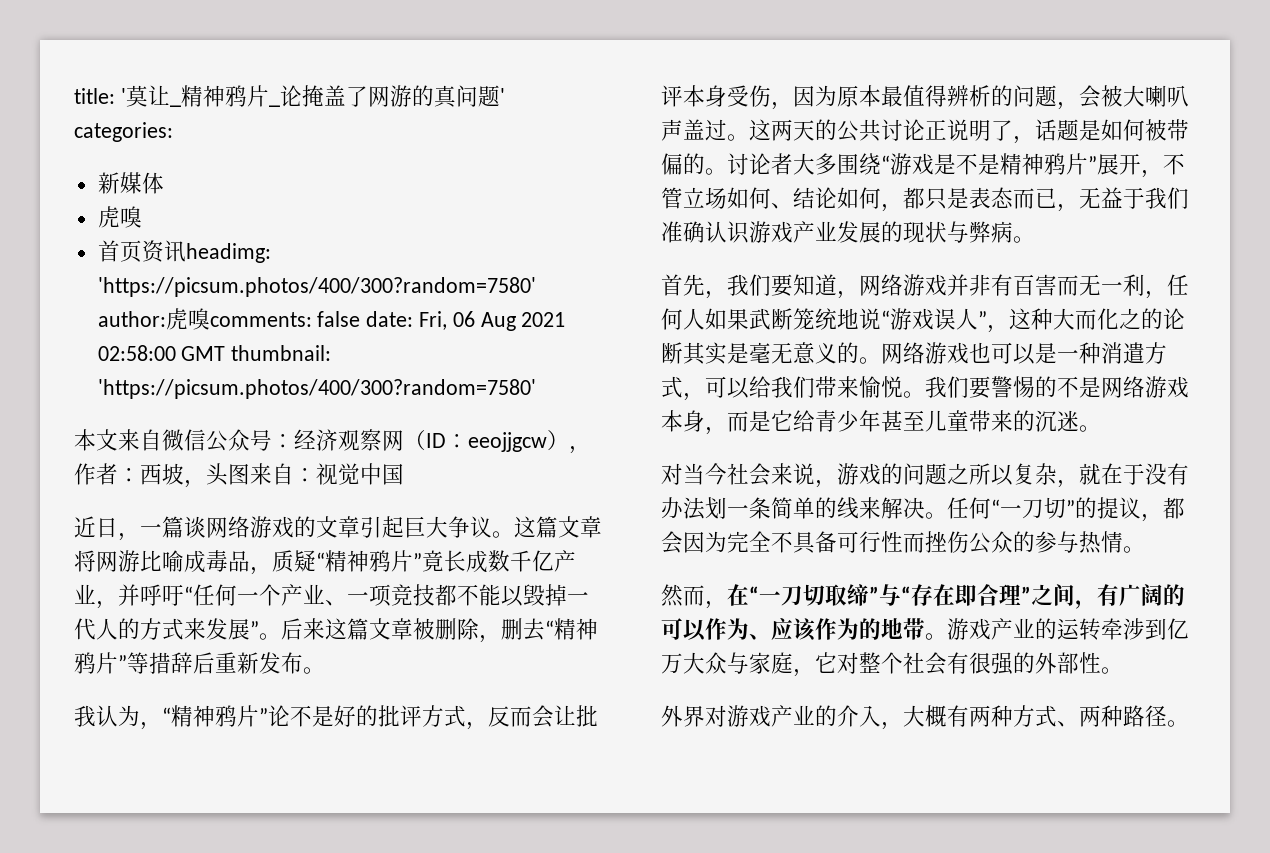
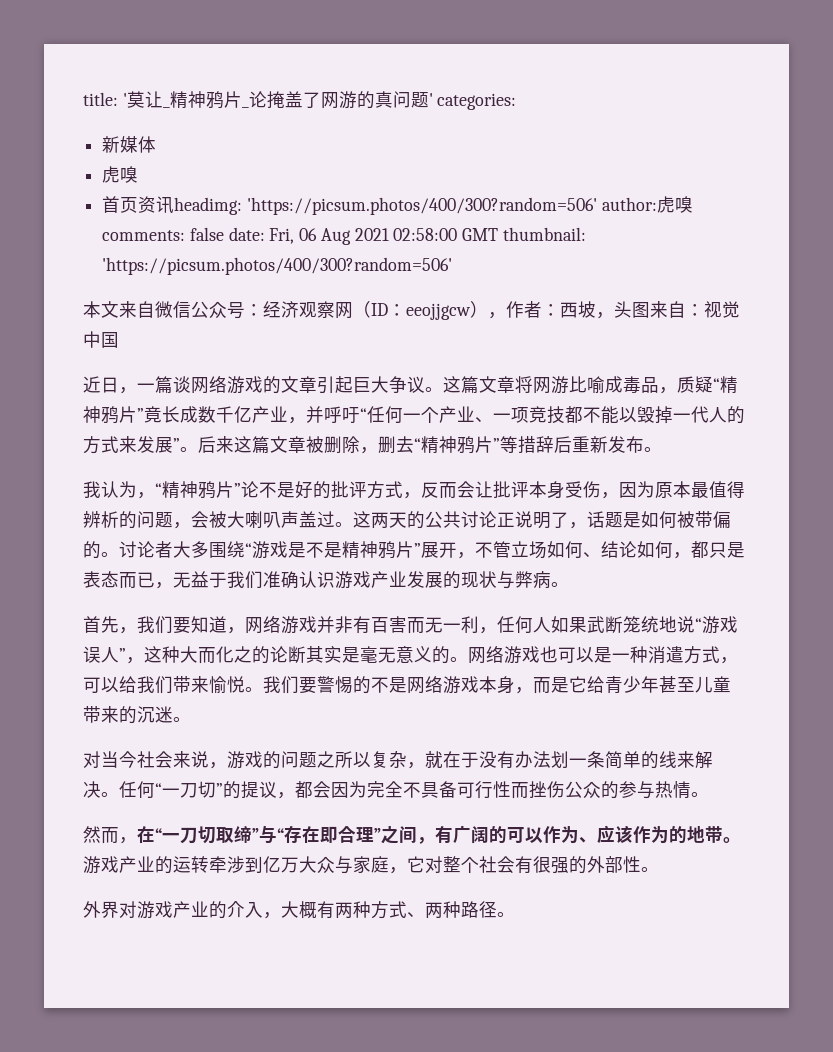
- 首页资讯headimg: 'https://picsum.photos/400/300?random=7580' author:虎嗅comments: false date: Fri, 06 Aug 2021 02:58:00 GMT thumbnail: 'https://picsum.photos/400/300?random=7580'
+ 首页资讯headimg: 'https://picsum.photos/400/300?random=506' author:虎嗅comments: false date: Fri, 06 Aug 2021 02:58:00 GMT thumbnail: 'https://picsum.photos/400/300?random=506'

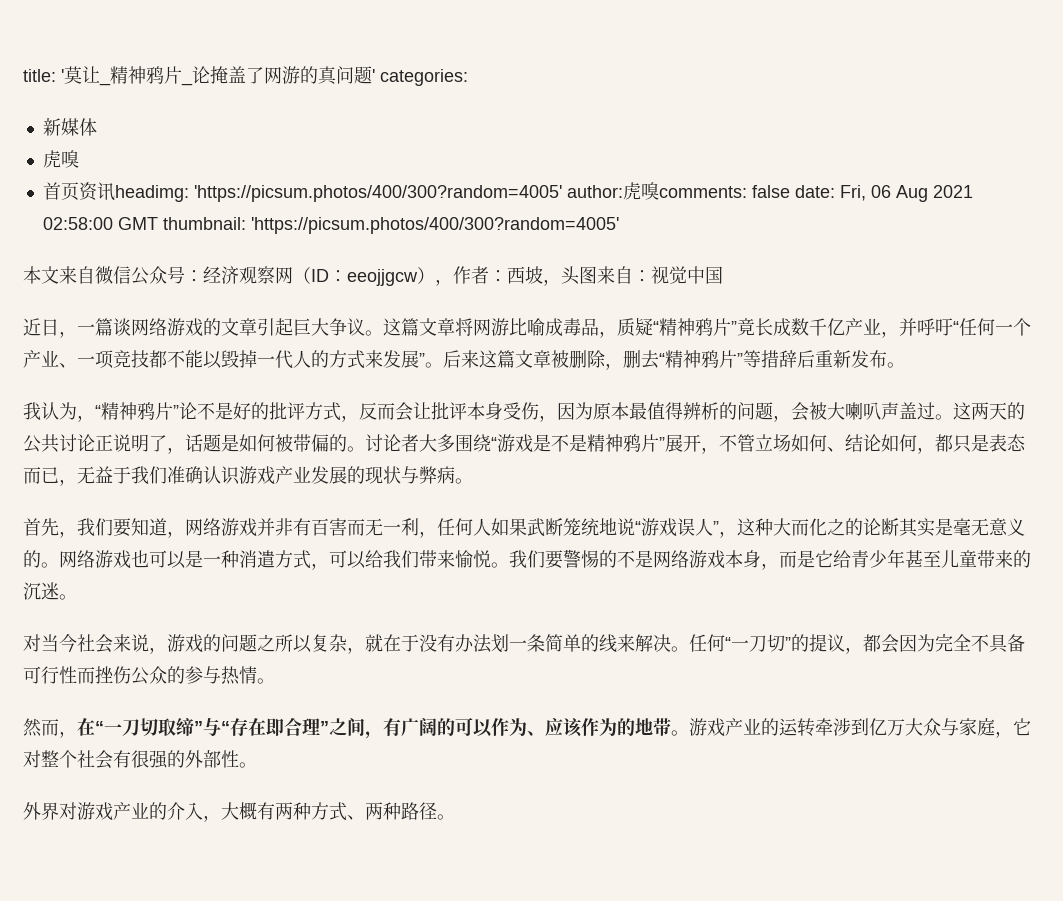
- 首页资讯headimg: 'https://picsum.photos/400/300?random=506' author:虎嗅comments: false date: Fri, 06 Aug 2021 02:58:00 GMT thumbnail: 'https://picsum.photos/400/300?random=506'
+ 首页资讯headimg: 'https://picsum.photos/400/300?random=4005' author:虎嗅comments: false date: Fri, 06 Aug 2021 02:58:00 GMT thumbnail: 'https://picsum.photos/400/300?random=4005'

